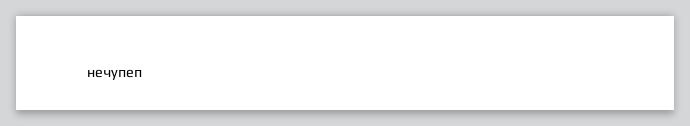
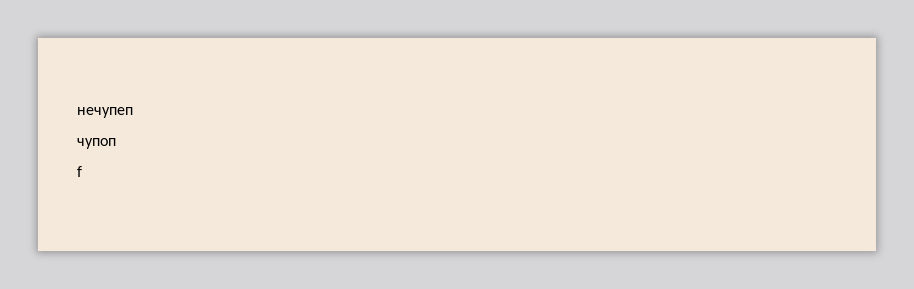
+ чупоп
+ f

